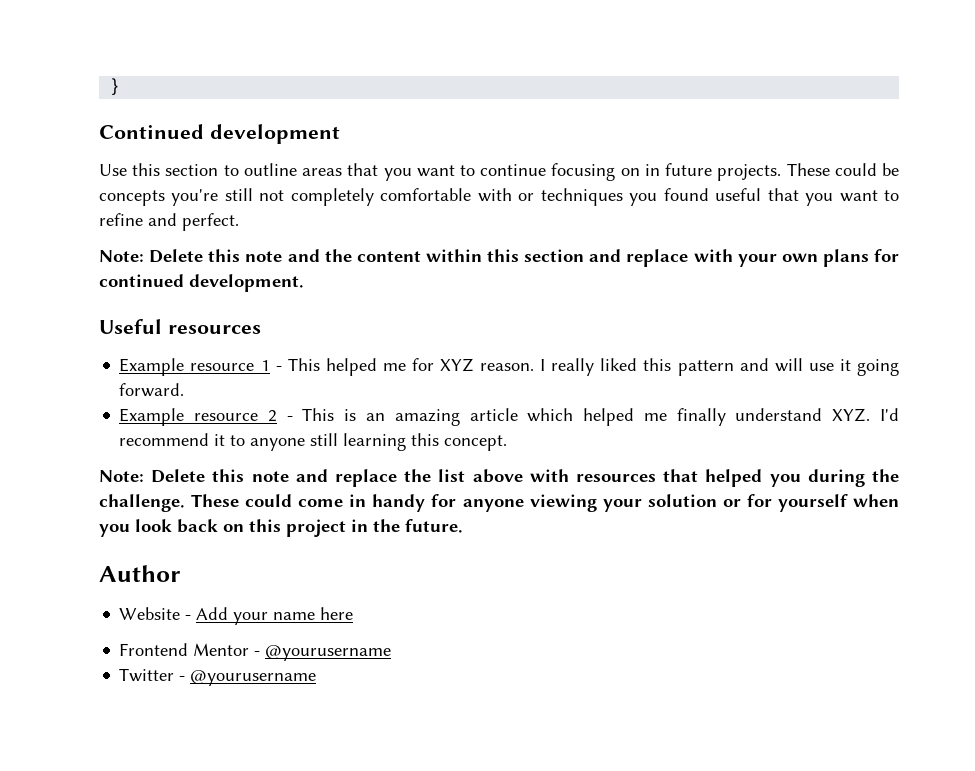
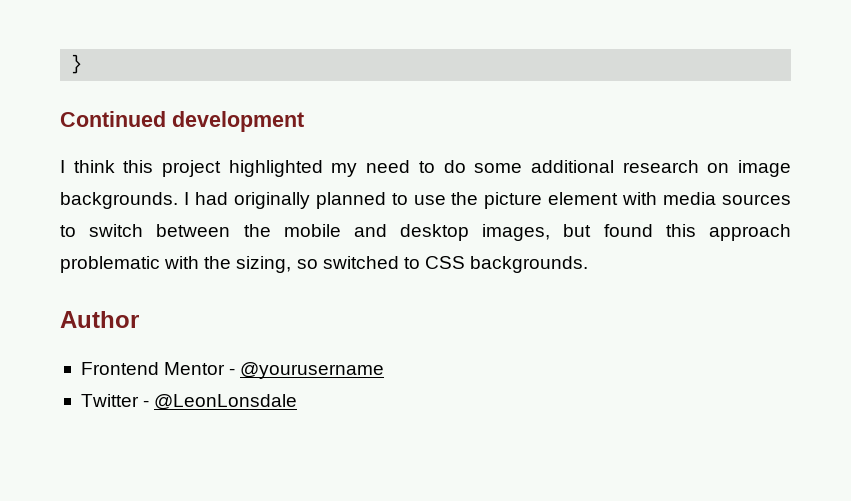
- Use this section to outline areas that you want to continue focusing on in future projects. These could be concepts you're still not completely comfortable with or techniques you found useful that you want to refine and perfect.
- Note: Delete this note and the content within this section and replace with your own plans for continued development.
- Useful resources
- Example resource 1 - This helped me for XYZ reason. I really liked this pattern and will use it going forward.
- Example resource 2 - This is an amazing article which helped me finally understand XYZ. I'd recommend it to anyone still learning this concept.
- Note: Delete this note and replace the list above with resources that helped you during the challenge. These could come in handy for anyone viewing your solution or for yourself when you look back on this project in the future.
+ I think this project highlighted my need to do some additional research on image backgrounds. I had originally planned to use the picture element with media sources to switch between the mobile and desktop images, but found this approach problematic with the sizing, so switched to CSS backgrounds.
  Author
- Website - Add your name here
- Twitter - @yourusername
+ Twitter - @LeonLonsdale

